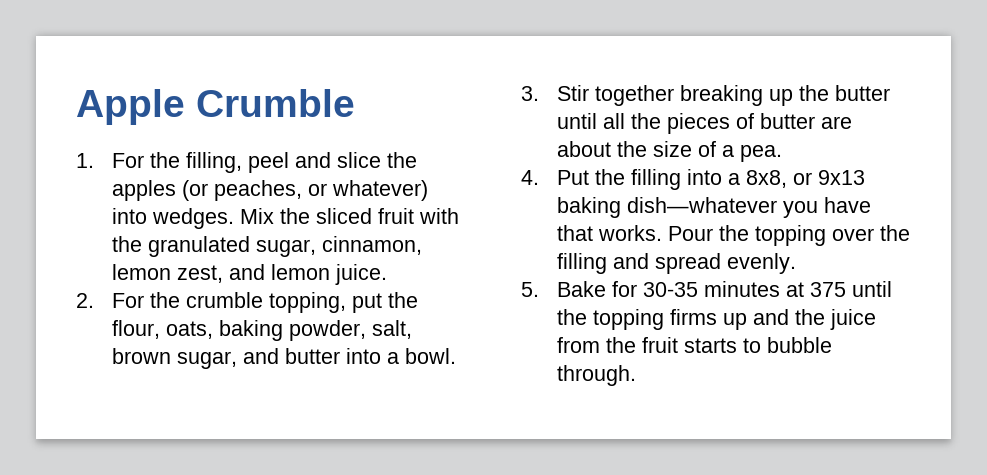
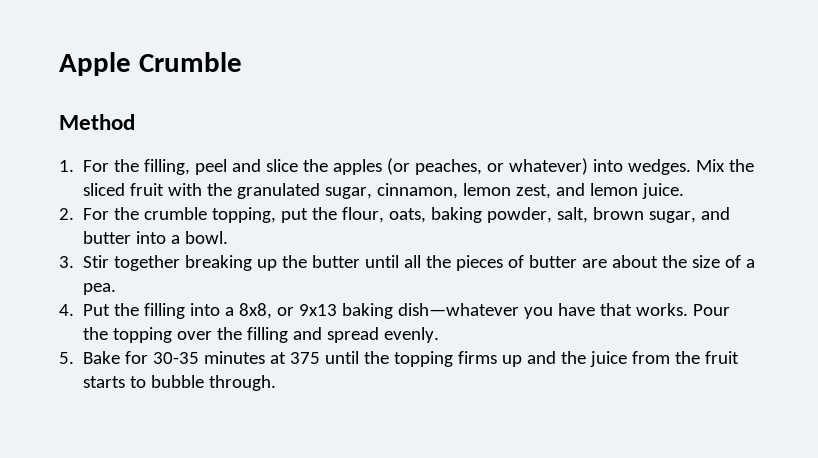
+ Method

